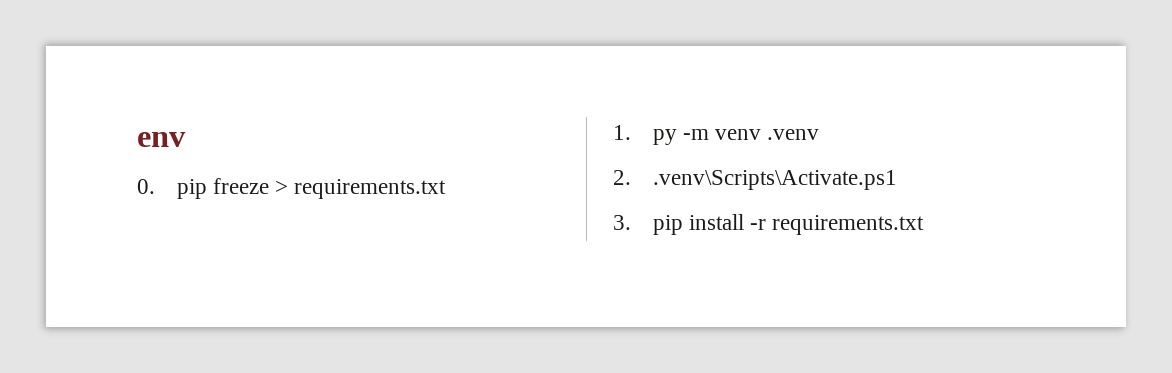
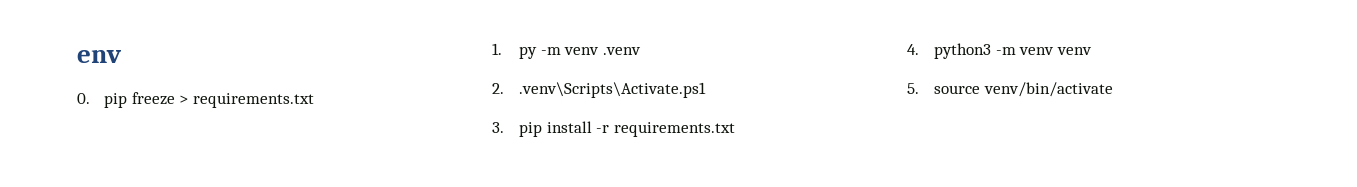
+ 4. python3 -m venv venv
+ 5. source venv/bin/activate

